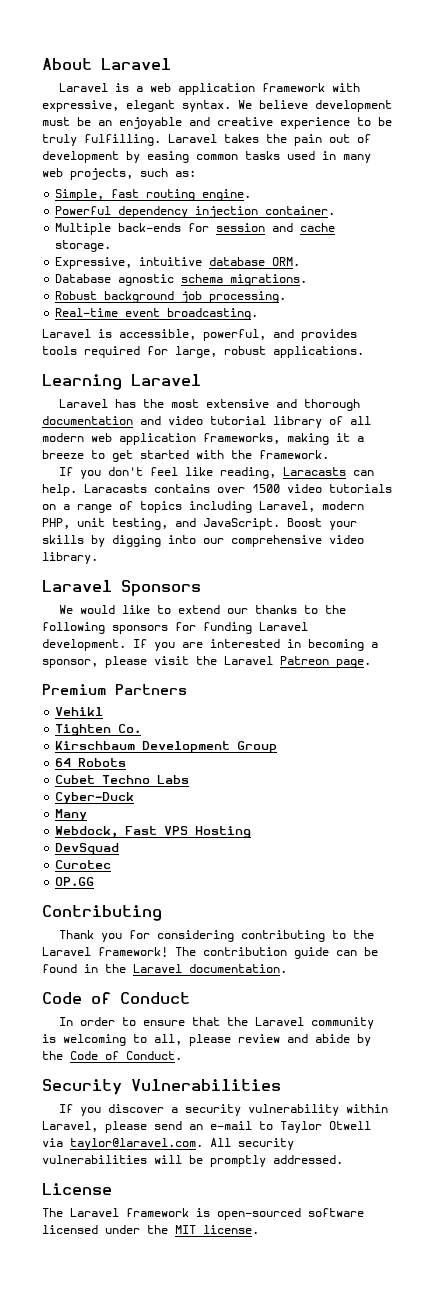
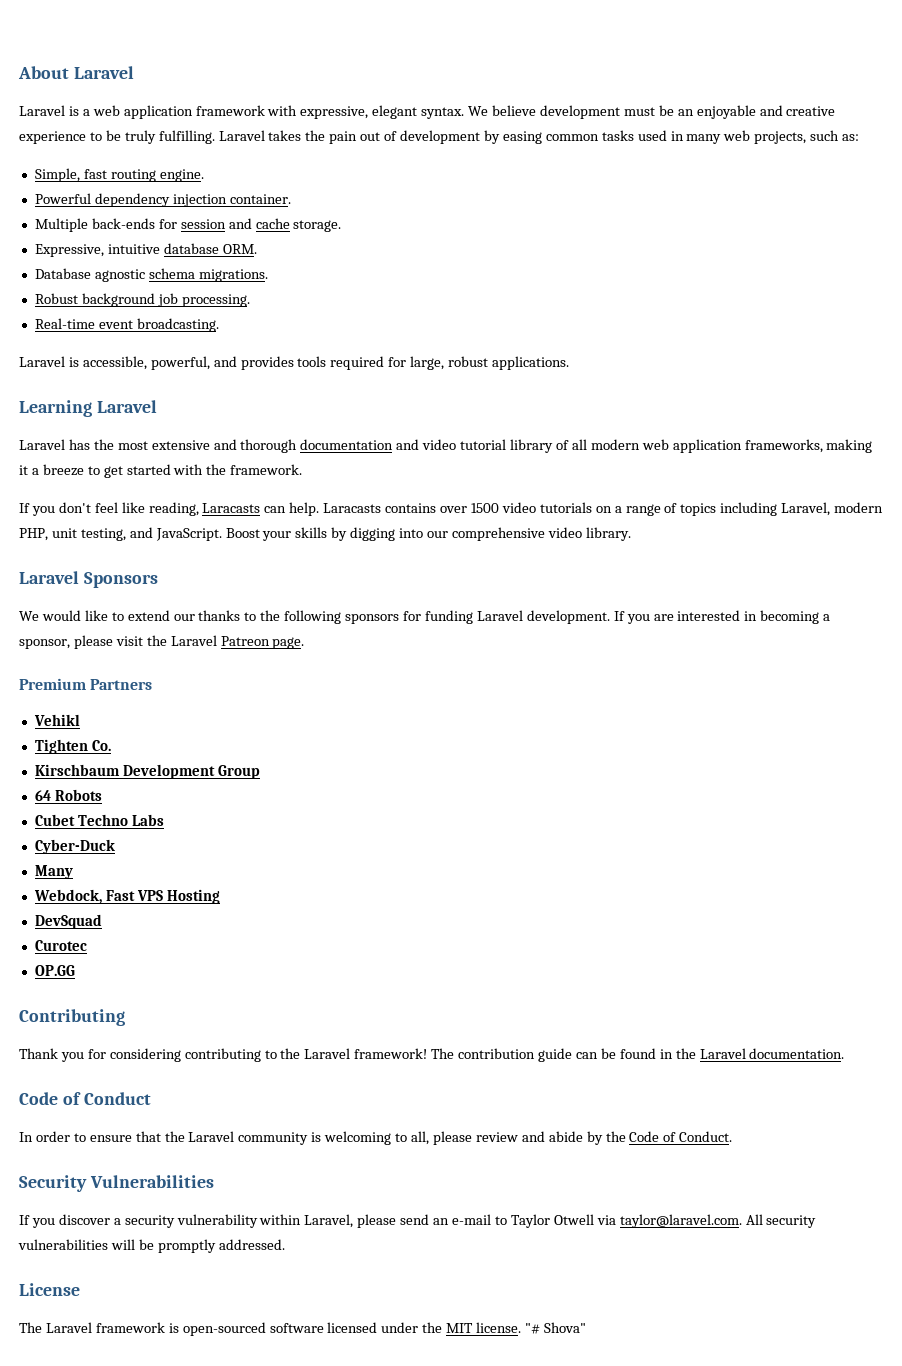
+ "# Shova"

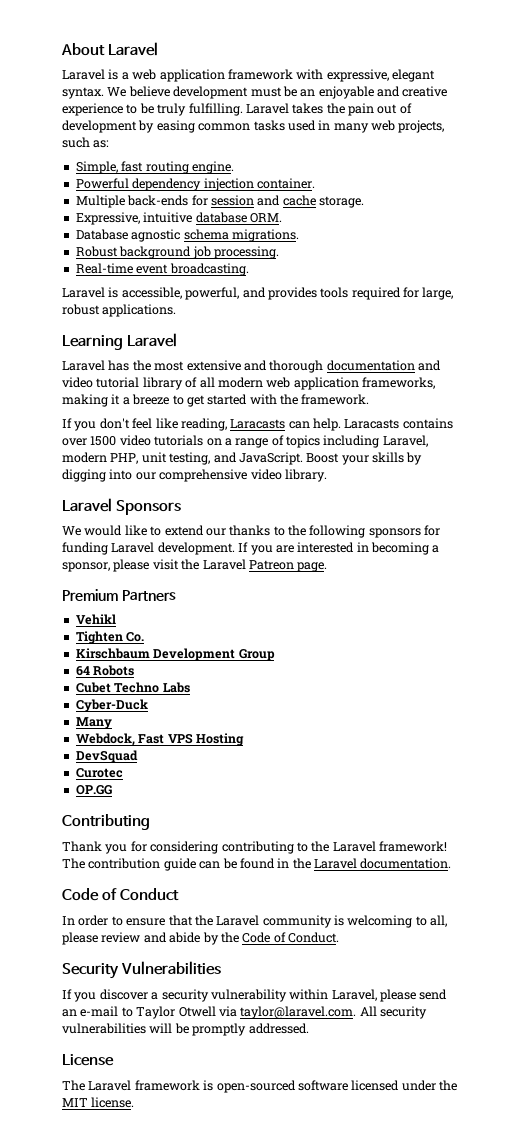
- "# Shova"

